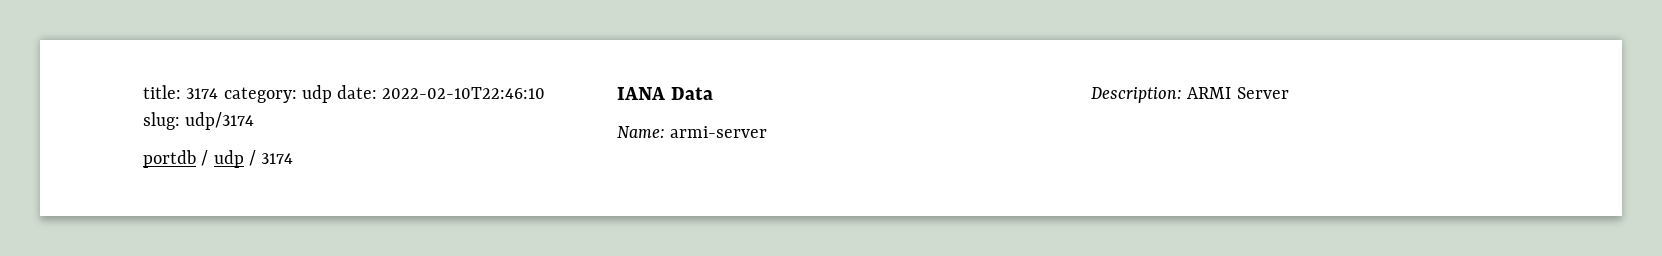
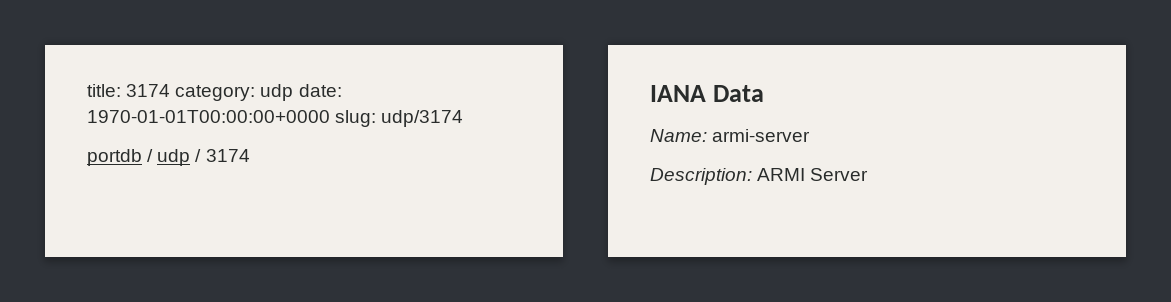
- title: 3174 category: udp date: 2022-02-10T22:46:10 slug: udp/3174
+ title: 3174 category: udp date: 1970-01-01T00:00:00+0000 slug: udp/3174

